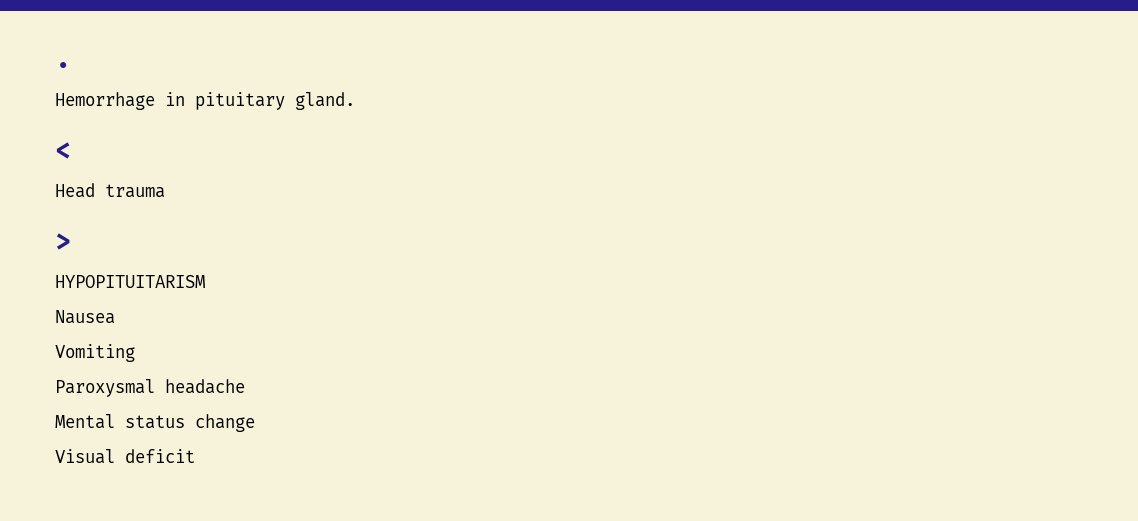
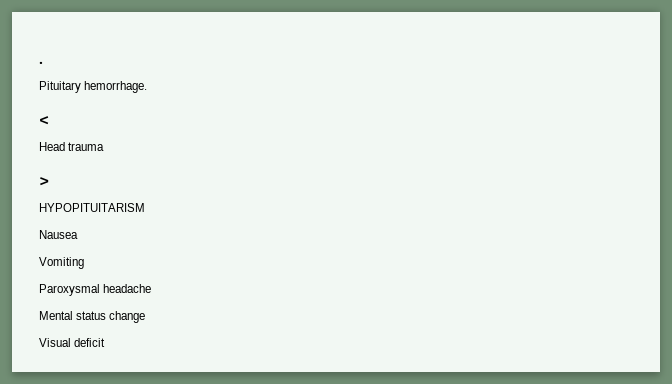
- Hemorrhage in pituitary gland.
+ Pituitary hemorrhage.

